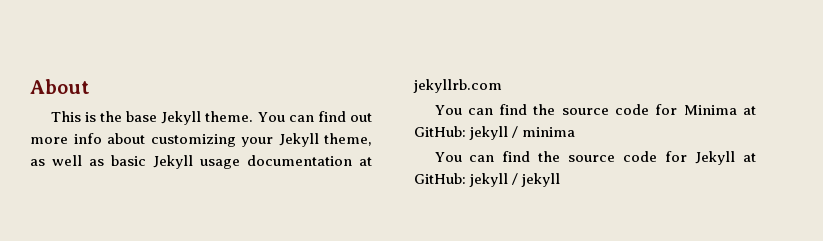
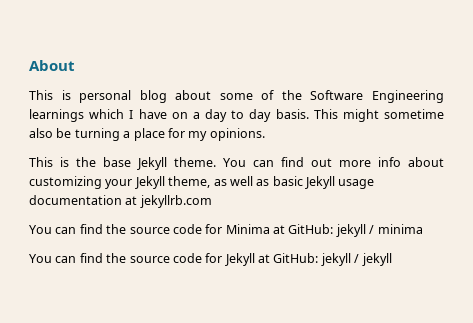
+ This is personal blog about some of the Software Engineering learnings which I have on a day to day basis. This might sometime also be turning a place for my opinions.

